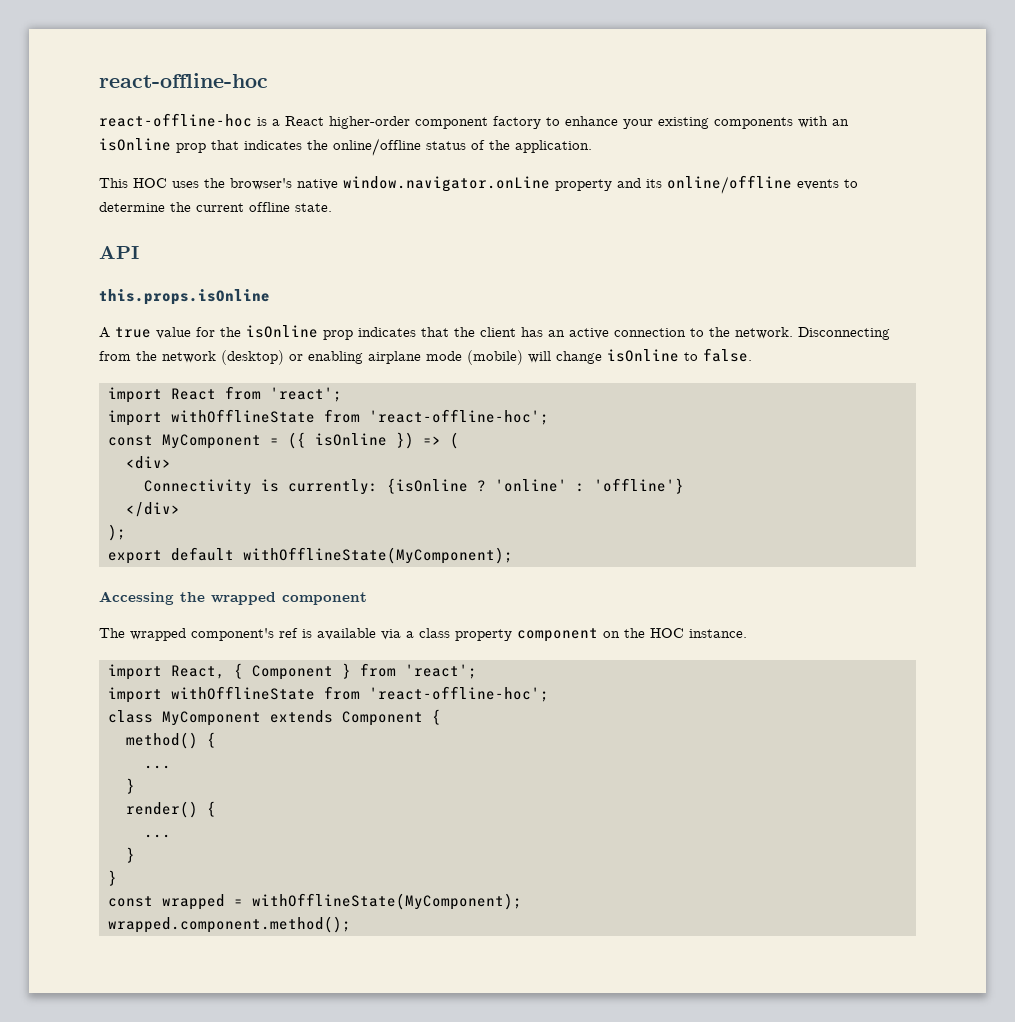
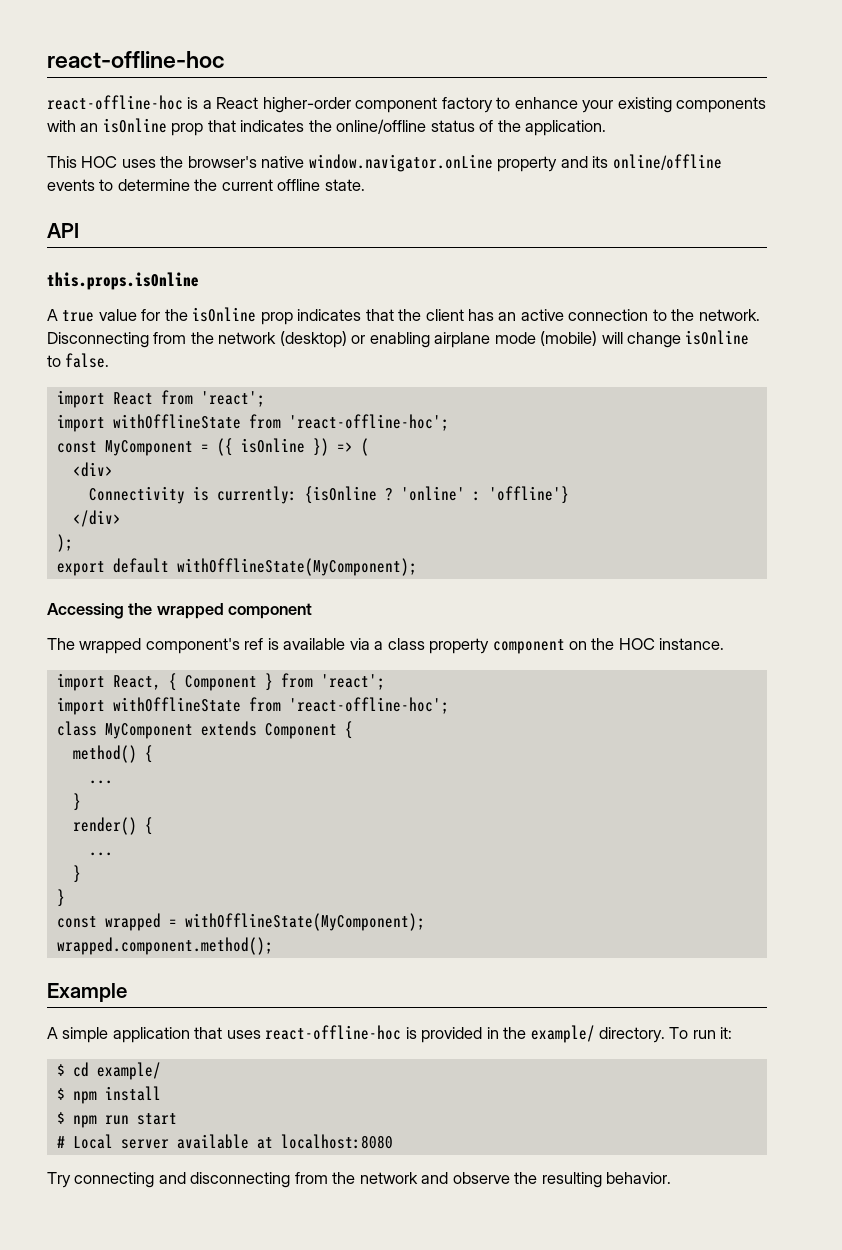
+ Example
+ A simple application that uses react-offline-hoc is provided in the example/ directory. To run it:
+ $ cd example/
+ $ npm install
+ $ npm run start
+ # Local server available at localhost:8080
+ Try connecting and disconnecting from the network and observe the resulting behavior.

